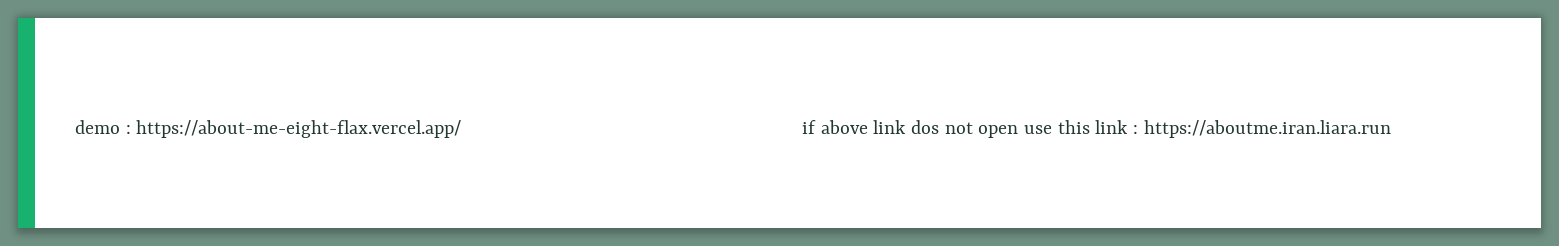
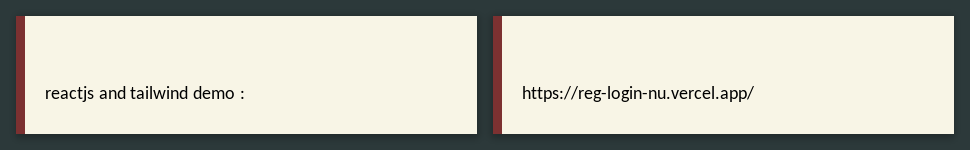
- demo : https://about-me-eight-flax.vercel.app/
- if above link dos not open use this link : https://aboutme.iran.liara.run
+ reactjs and tailwind demo : https://reg-login-nu.vercel.app/

